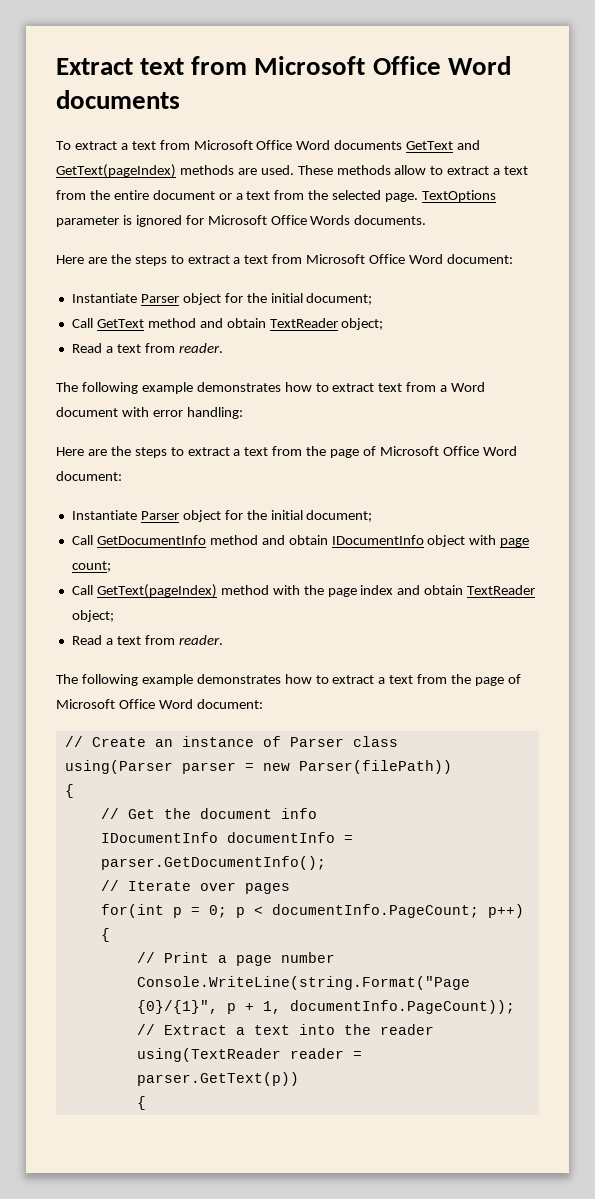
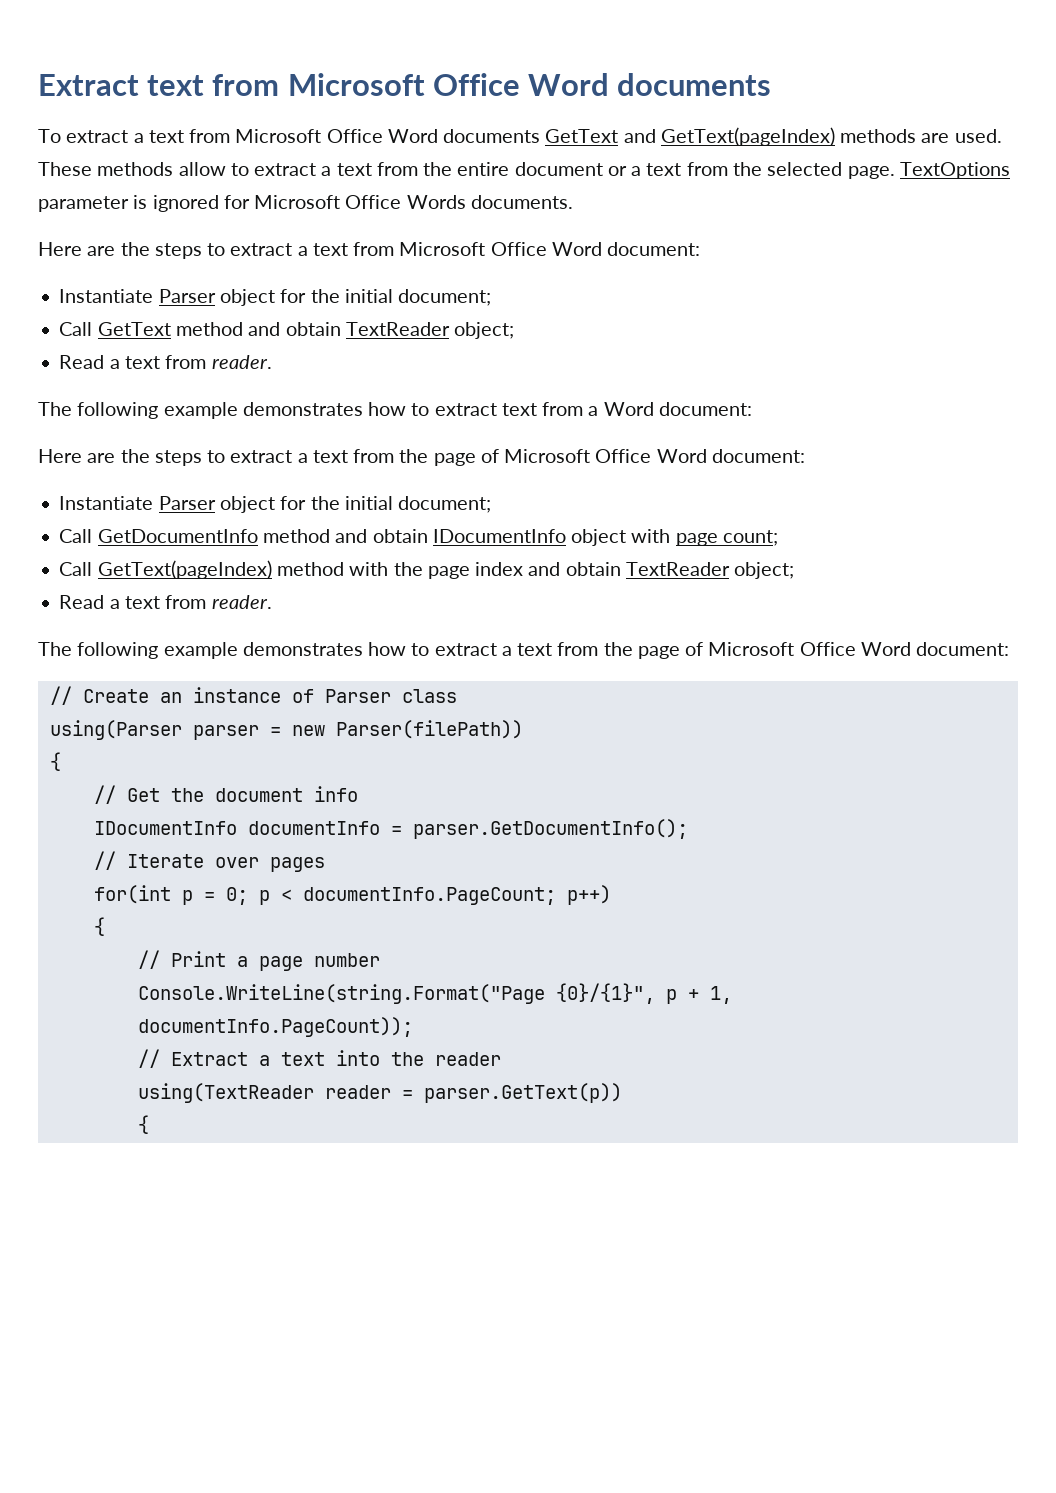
- The following example demonstrates how to extract text from a Word document with error handling:
+ The following example demonstrates how to extract text from a Word document:

